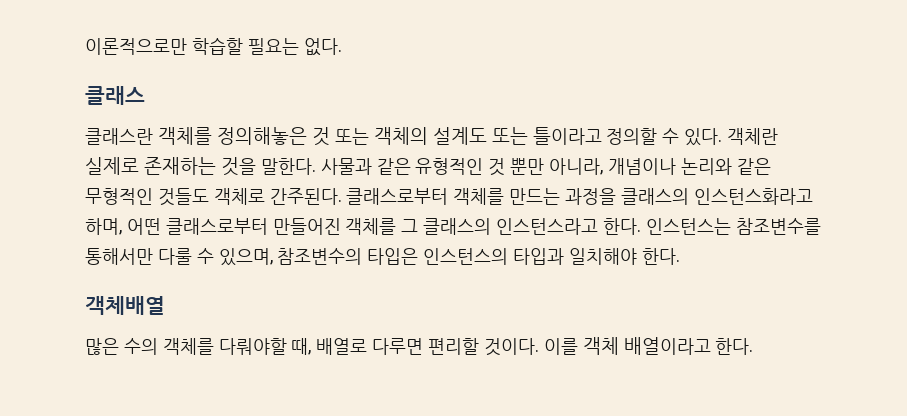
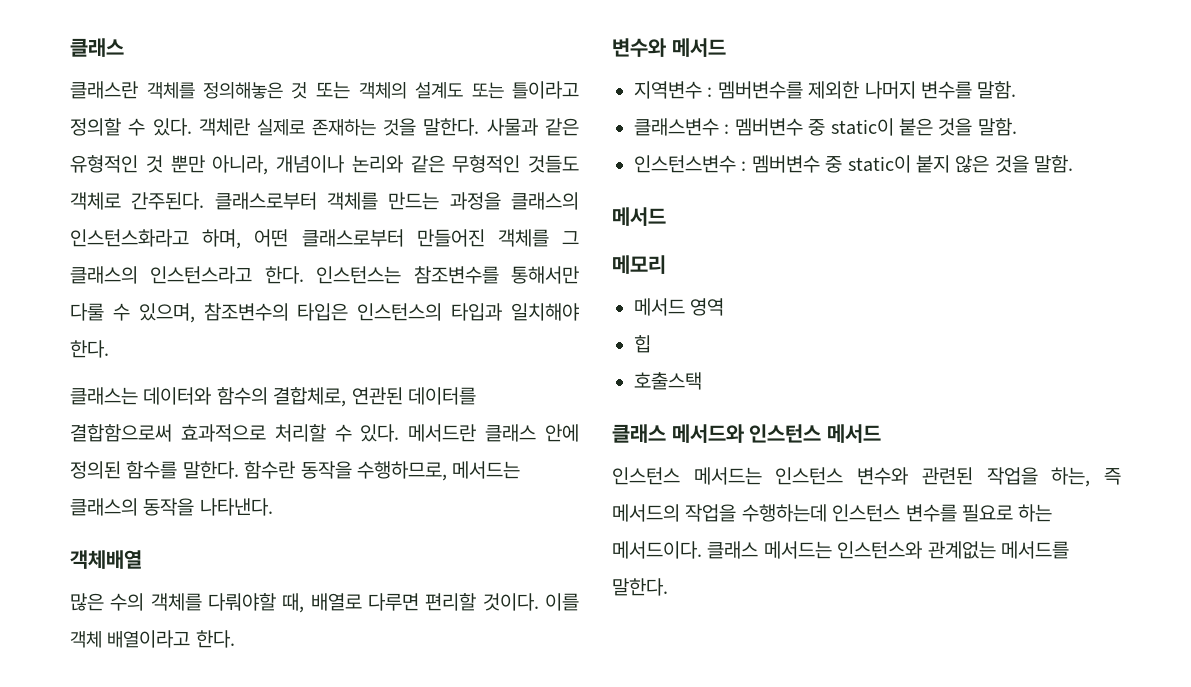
- 이론적으로만 학습할 필요는 없다.
+ 클래스는 데이터와 함수의 결합체로, 연관된 데이터를 결합함으로써 효과적으로 처리할 수 있다. 메서드란 클래스 안에 정의된 함수를 말한다. 함수란 동작을 수행하므로, 메서드는 클래스의 동작을 나타낸다.
+ 변수와 메서드
+ 지역변수 : 멤버변수를 제외한 나머지 변수를 말함.
+ 클래스변수 : 멤버변수 중 static이 붙은 것을 말함.
+ 인스턴스변수 : 멤버변수 중 static이 붙지 않은 것을 말함.
+ 메서드
+ 메모리
+ 메서드 영역
+ 힙
+ 호출스택
+ 클래스 메서드와 인스턴스 메서드
+ 인스턴스 메서드는 인스턴스 변수와 관련된 작업을 하는, 즉 메서드의 작업을 수행하는데 인스턴스 변수를 필요로 하는 메서드이다. 클래스 메서드는 인스턴스와 관계없는 메서드를 말한다.

